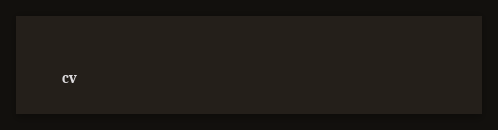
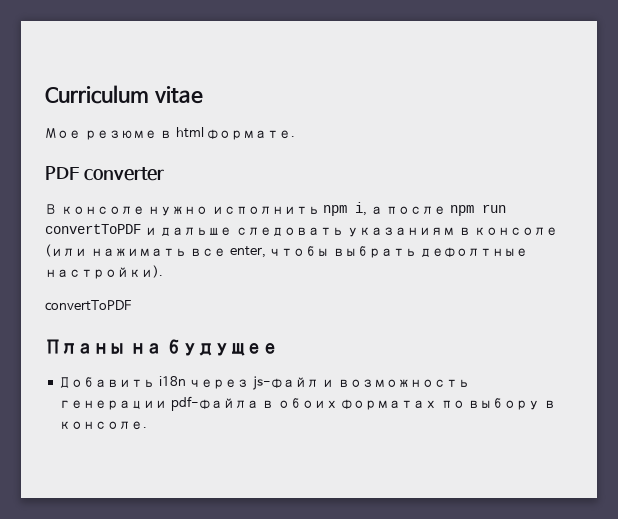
- cv
+ Curriculum vitae
+ Мое резюме в html формате.
+ PDF converter
+ В консоле нужно исполнить npm i, а после npm run convertToPDF и дальше следовать указаниям в консоле (или нажимать все enter, чтобы выбрать дефолтные настройки).
+ convertToPDF
+ Планы на будущее
+ Добавить i18n через js-файл и возможность генерации pdf-файла в обоих форматах по выбору в консоле.

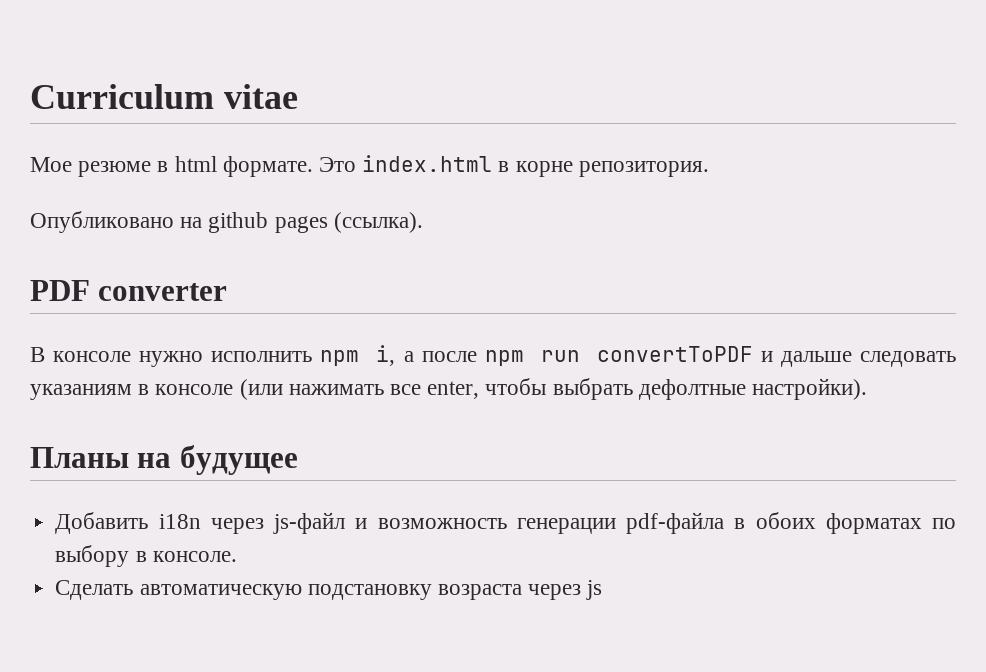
+ Это index.html в корне репозитория.
+ Опубликовано на github pages (ссылка).
  В консоле нужно исполнить npm i, а после npm run convertToPDF и дальше следовать указаниям в консоле (или нажимать все enter, чтобы выбрать дефолтные настройки).
- convertToPDF
+ Сделать автоматическую подстановку возраста через js

